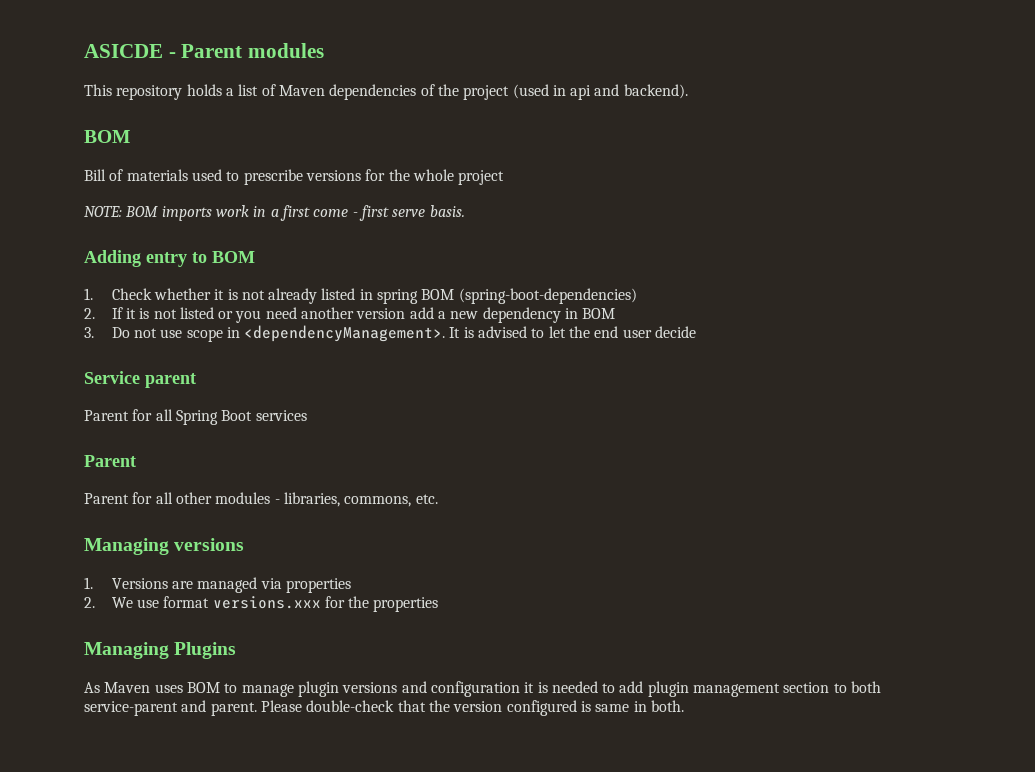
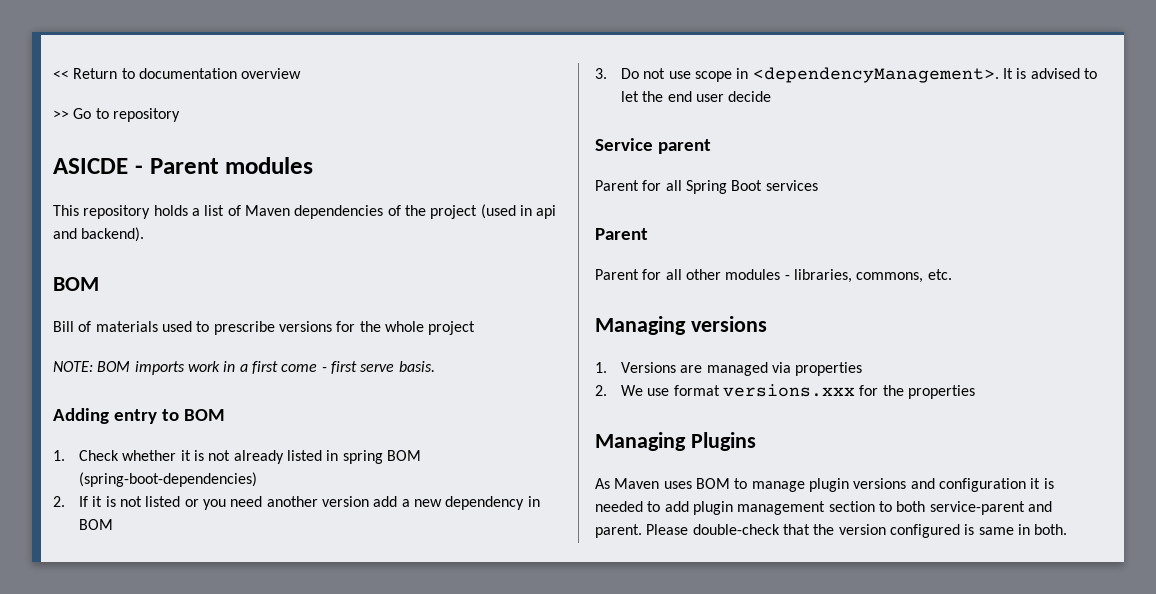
+ << Return to documentation overview
+ >> Go to repository

